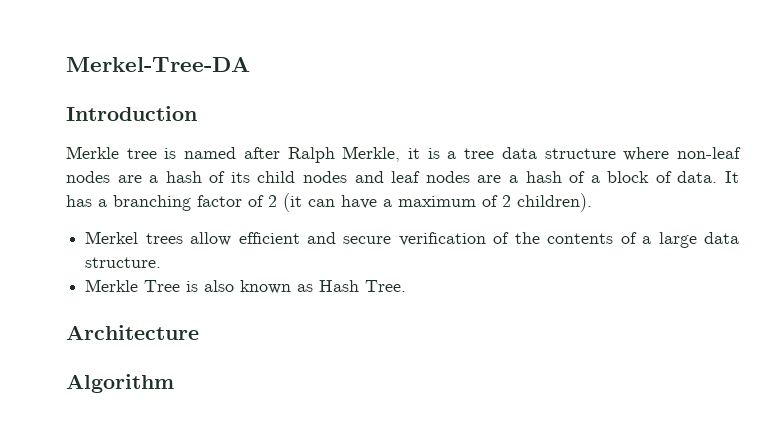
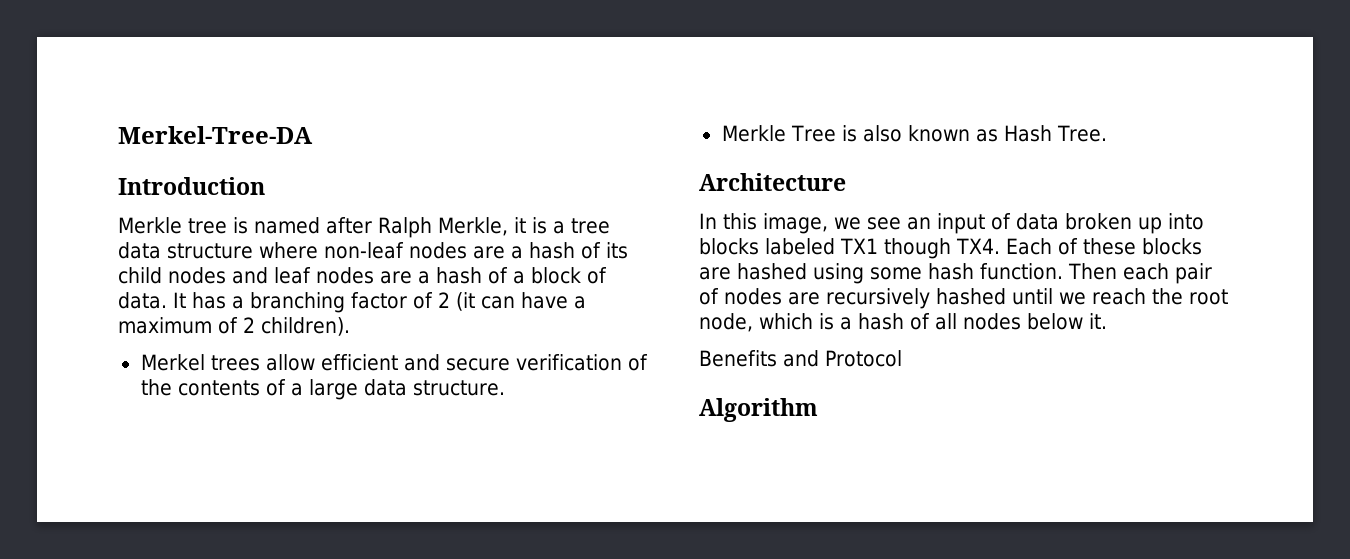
+ In this image, we see an input of data broken up into blocks labeled TX1 though TX4. Each of these blocks are hashed using some hash function. Then each pair of nodes are recursively hashed until we reach the root node, which is a hash of all nodes below it.
+ Benefits and Protocol

